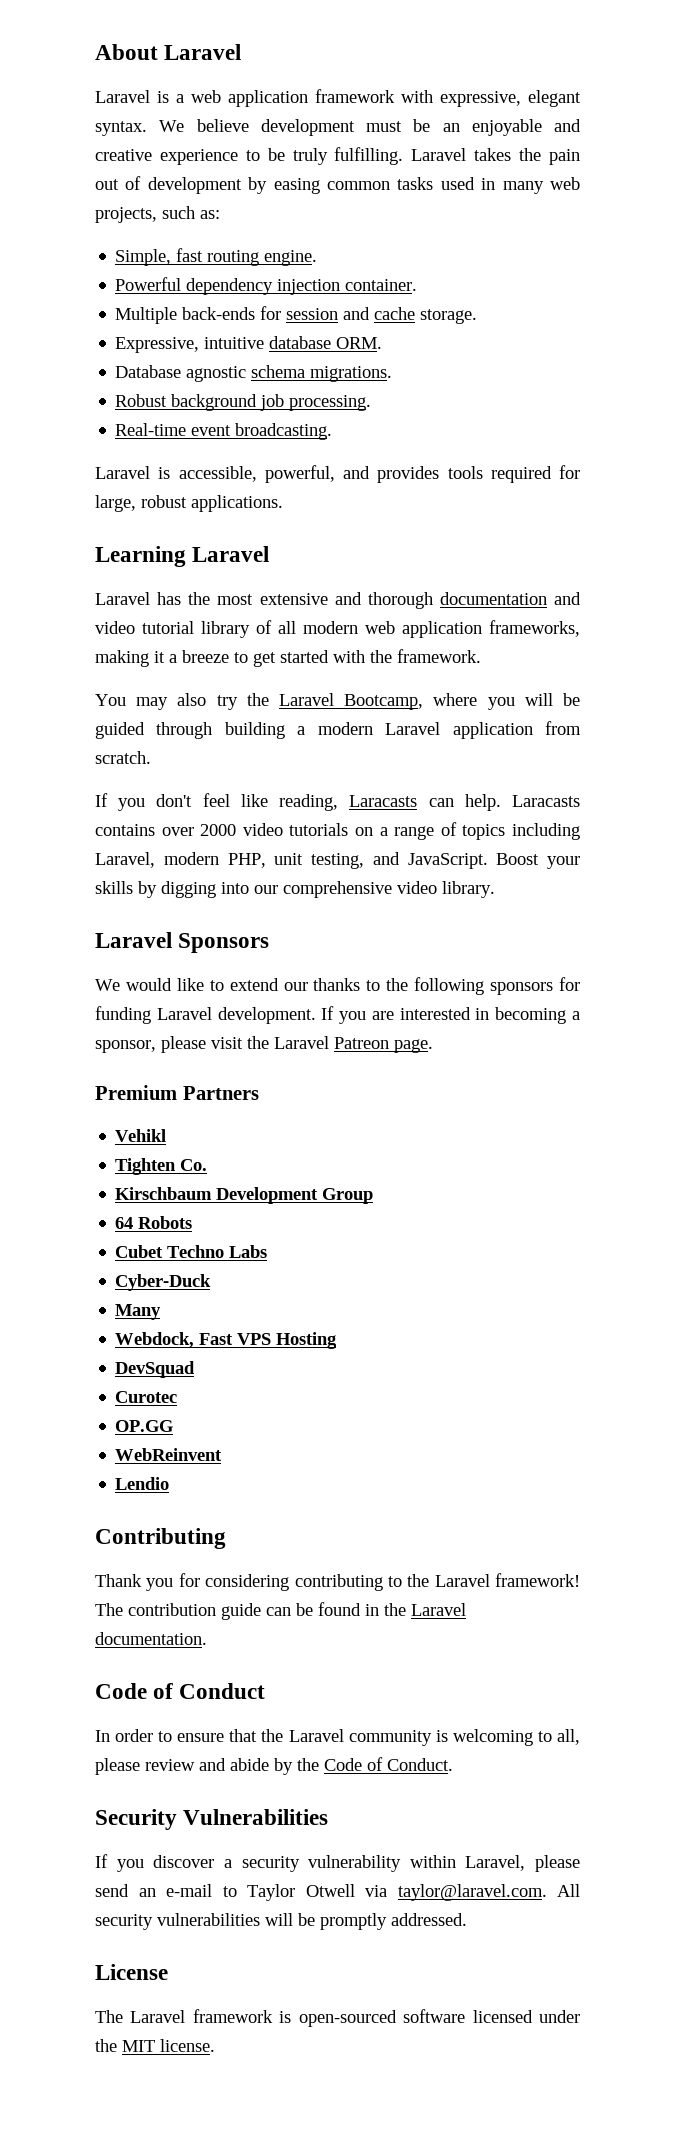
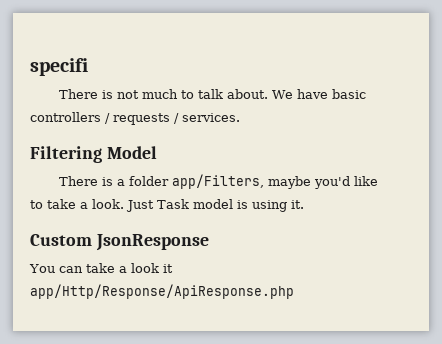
- About Laravel
- Laravel is a web application framework with expressive, elegant syntax. We believe development must be an enjoyable and creative experience to be truly fulfilling. Laravel takes the pain out of development by easing common tasks used in many web projects, such as:
- Simple, fast routing engine.
- Powerful dependency injection container.
- Multiple back-ends for session and cache storage.
- Expressive, intuitive database ORM.
- Database agnostic schema migrations.
- Robust background job processing.
- Real-time event broadcasting.
- Laravel is accessible, powerful, and provides tools required for large, robust applications.
- Learning Laravel
- Laravel has the most extensive and thorough documentation and video tutorial library of all modern web application frameworks, making it a breeze to get started with the framework.
- You may also try the Laravel Bootcamp, where you will be guided through building a modern Laravel application from scratch.
- If you don't feel like reading, Laracasts can help. Laracasts contains over 2000 video tutorials on a range of topics including Laravel, modern PHP, unit testing, and JavaScript. Boost your skills by digging into our comprehensive video library.
- Laravel Sponsors
- We would like to extend our thanks to the following sponsors for funding Laravel development. If you are interested in becoming a sponsor, please visit the Laravel Patreon page.
- Premium Partners
- Vehikl
- Tighten Co.
- Kirschbaum Development Group
- 64 Robots
- Cubet Techno Labs
- Cyber-Duck
- Many
- Webdock, Fast VPS Hosting
- DevSquad
- Curotec
- OP.GG
- WebReinvent
- Lendio
- Contributing
- Thank you for considering contributing to the Laravel framework! The contribution guide can be found in the Laravel documentation.
- Code of Conduct
- In order to ensure that the Laravel community is welcoming to all, please review and abide by the Code of Conduct.
- Security Vulnerabilities
- If you discover a security vulnerability within Laravel, please send an e-mail to Taylor Otwell via taylor@laravel.com. All security vulnerabilities will be promptly addressed.
- License
- The Laravel framework is open-sourced software licensed under the MIT license.
+ specifi
+ There is not much to talk about. We have basic controllers / requests / services.
+ Filtering Model
+ There is a folder app/Filters, maybe you'd like to take a look. Just Task model is using it.
+ Custom JsonResponse
+ You can take a look it app/Http/Response/ApiResponse.php

